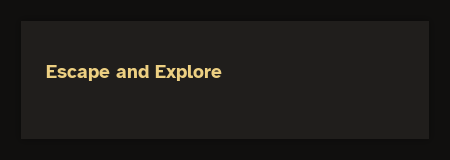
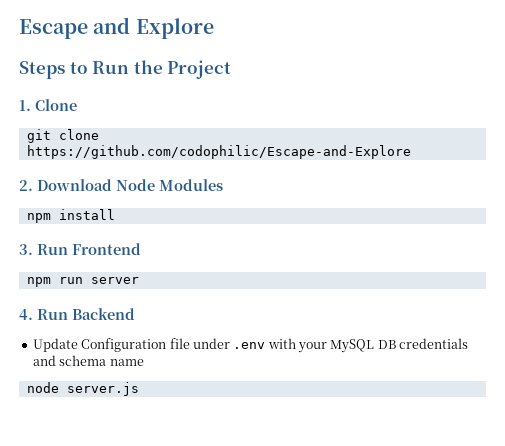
+ Steps to Run the Project
+ 1. Clone
+ git clone https://github.com/codophilic/Escape-and-Explore
+ 2. Download Node Modules
+ npm install
+ 3. Run Frontend
+ npm run server
+ 4. Run Backend
+ Update Configuration file under .env with your MySQL DB credentials and schema name
+ node server.js

